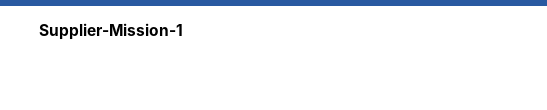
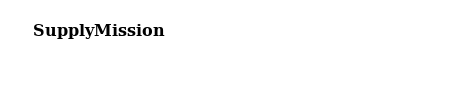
- Supplier-Mission-1
+ SupplyMission

